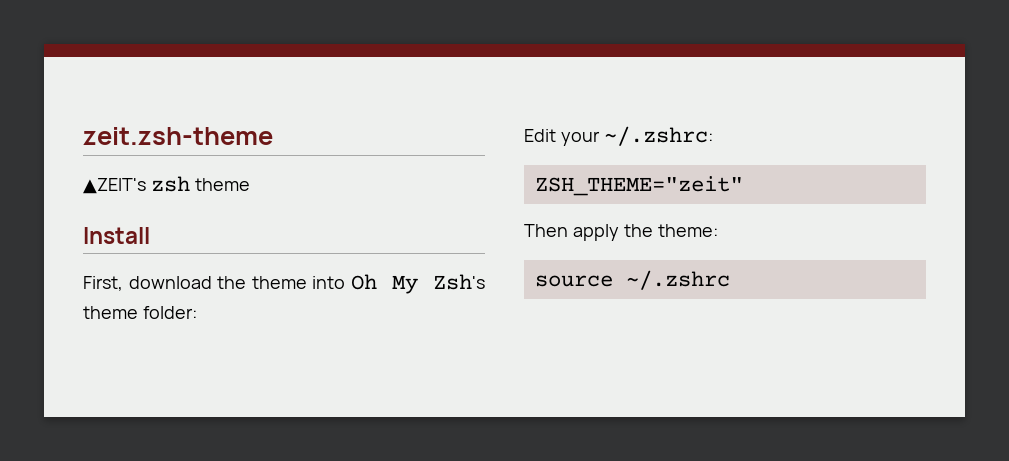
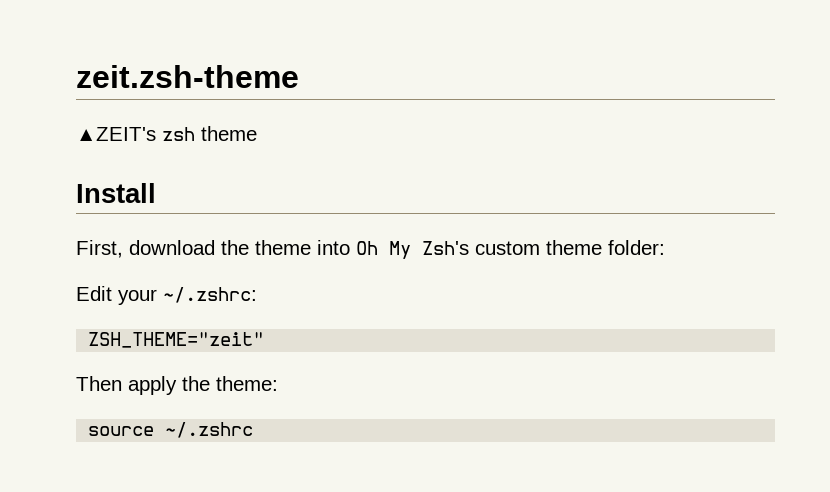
- First, download the theme into Oh My Zsh's theme folder:
+ First, download the theme into Oh My Zsh's custom theme folder:

